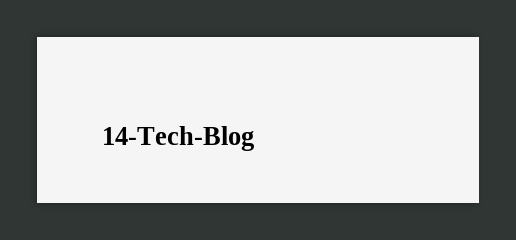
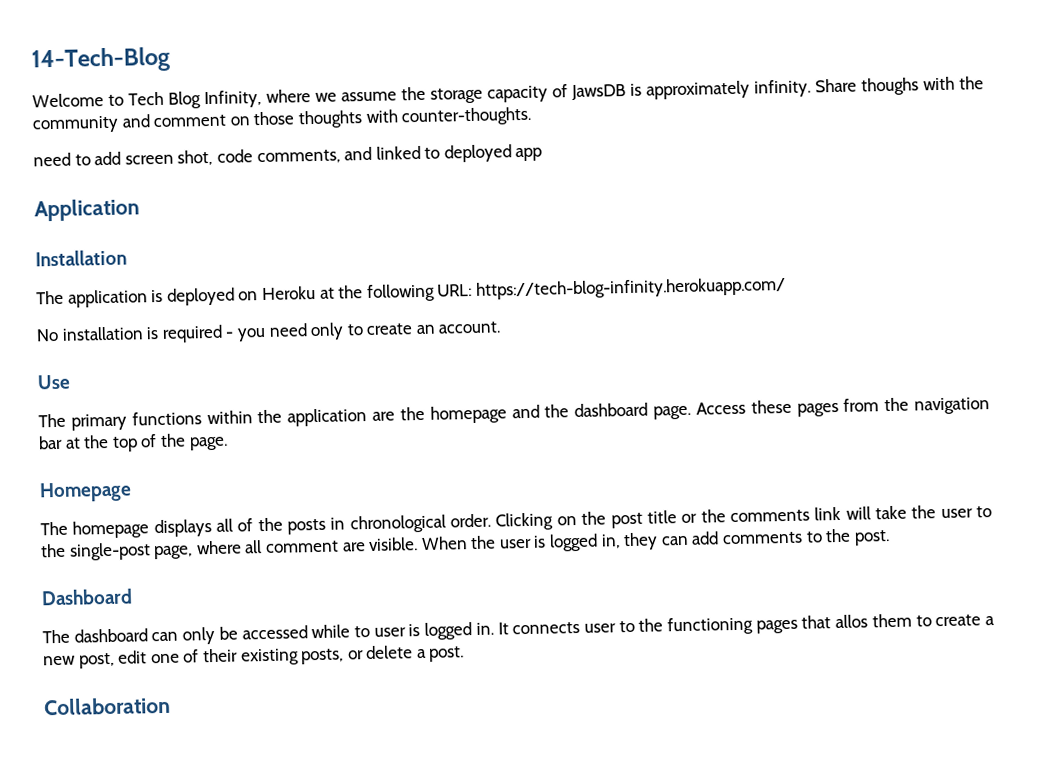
+ Welcome to Tech Blog Infinity, where we assume the storage capacity of JawsDB is approximately infinity. Share thoughs with the community and comment on those thoughts with counter-thoughts.
+ need to add screen shot, code comments, and linked to deployed app
+ Application
+ Installation
+ The application is deployed on Heroku at the following URL: https://tech-blog-infinity.herokuapp.com/
+ No installation is required - you need only to create an account.
+ Use
+ The primary functions within the application are the homepage and the dashboard page. Access these pages from the navigation bar at the top of the page.
+ Homepage
+ The homepage displays all of the posts in chronological order. Clicking on the post title or the comments link will take the user to the single-post page, where all comment are visible. When the user is logged in, they can add comments to the post.
+ Dashboard
+ The dashboard can only be accessed while to user is logged in. It connects user to the functioning pages that allos them to create a new post, edit one of their existing posts, or delete a post.
+ Collaboration

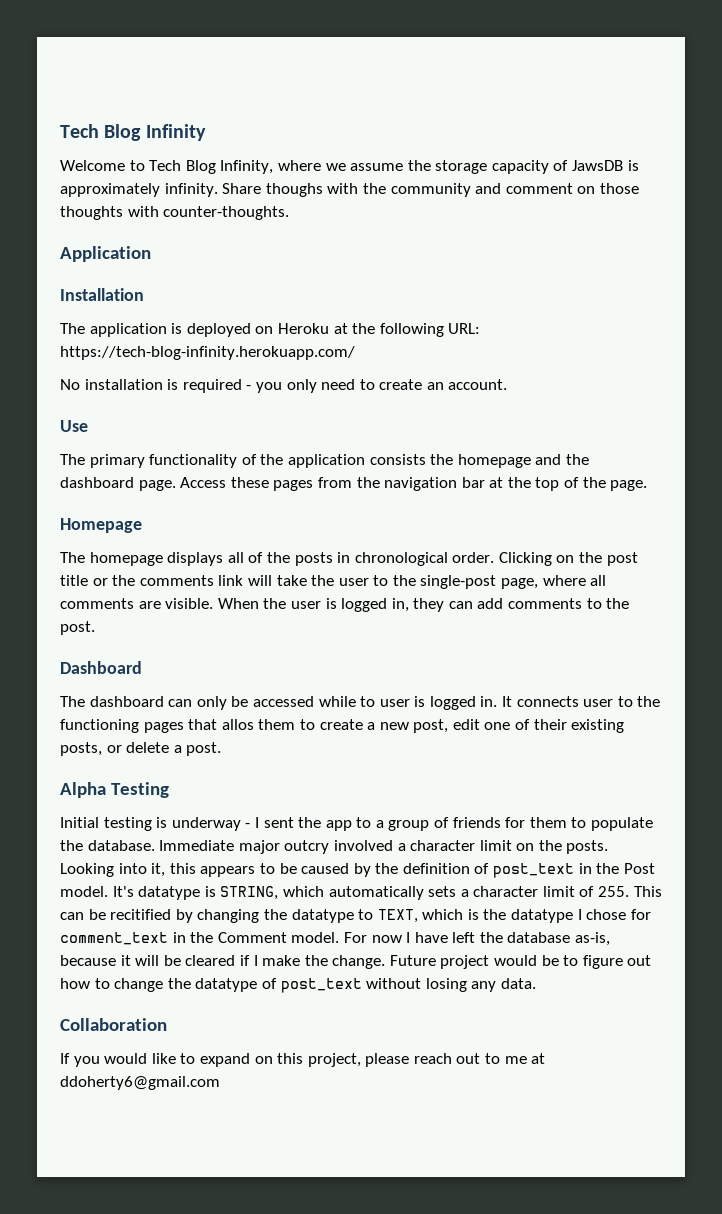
- 14-Tech-Blog
+ Tech Blog Infinity
- need to add screen shot, code comments, and linked to deployed app
- No installation is required - you need only to create an account.
+ No installation is required - you only need to create an account.
- The primary functions within the application are the homepage and the dashboard page.
+ The primary functionality of the application consists the homepage and the dashboard page.
- Clicking on the post title or the comments link will take the user to the single-post page, where all comment are visible.
+ Clicking on the post title or the comments link will take the user to the single-post page, where all comments are visible.
+ Alpha Testing
+ Initial testing is underway - I sent the app to a group of friends for them to populate the database. Immediate major outcry involved a character limit on the posts. Looking into it, this appears to be caused by the definition of post_text in the Post model. It's datatype is STRING, which automatically sets a character limit of 255. This can be recitified by changing the datatype to TEXT, which is the datatype I chose for comment_text in the Comment model. For now I have left the database as-is, because it will be cleared if I make the change. Future project would be to figure out how to change the datatype of post_text without losing any data.
  Collaboration
+ If you would like to expand on this project, please reach out to me at ddoherty6@gmail.com

